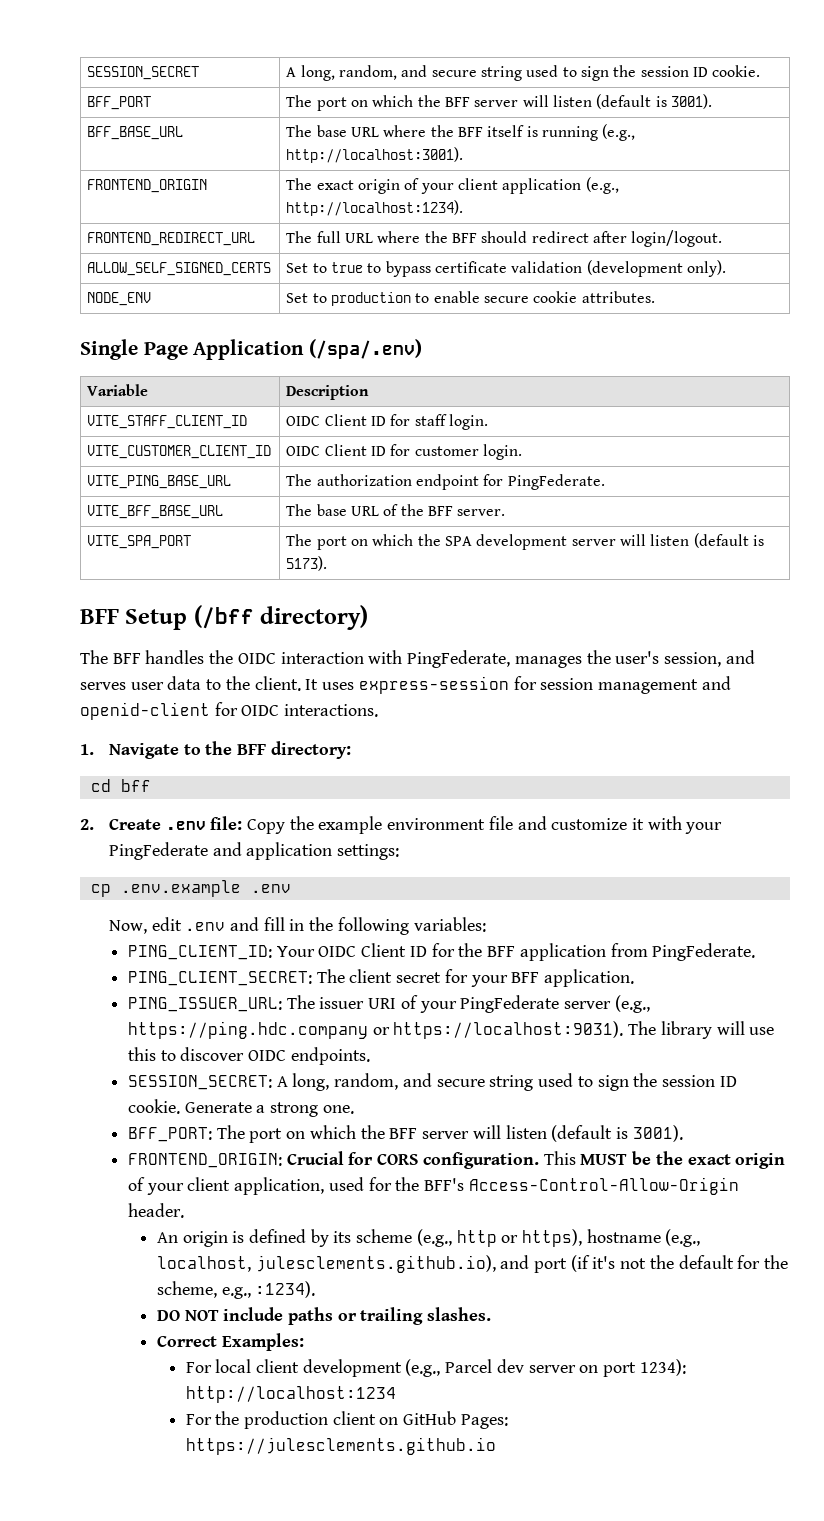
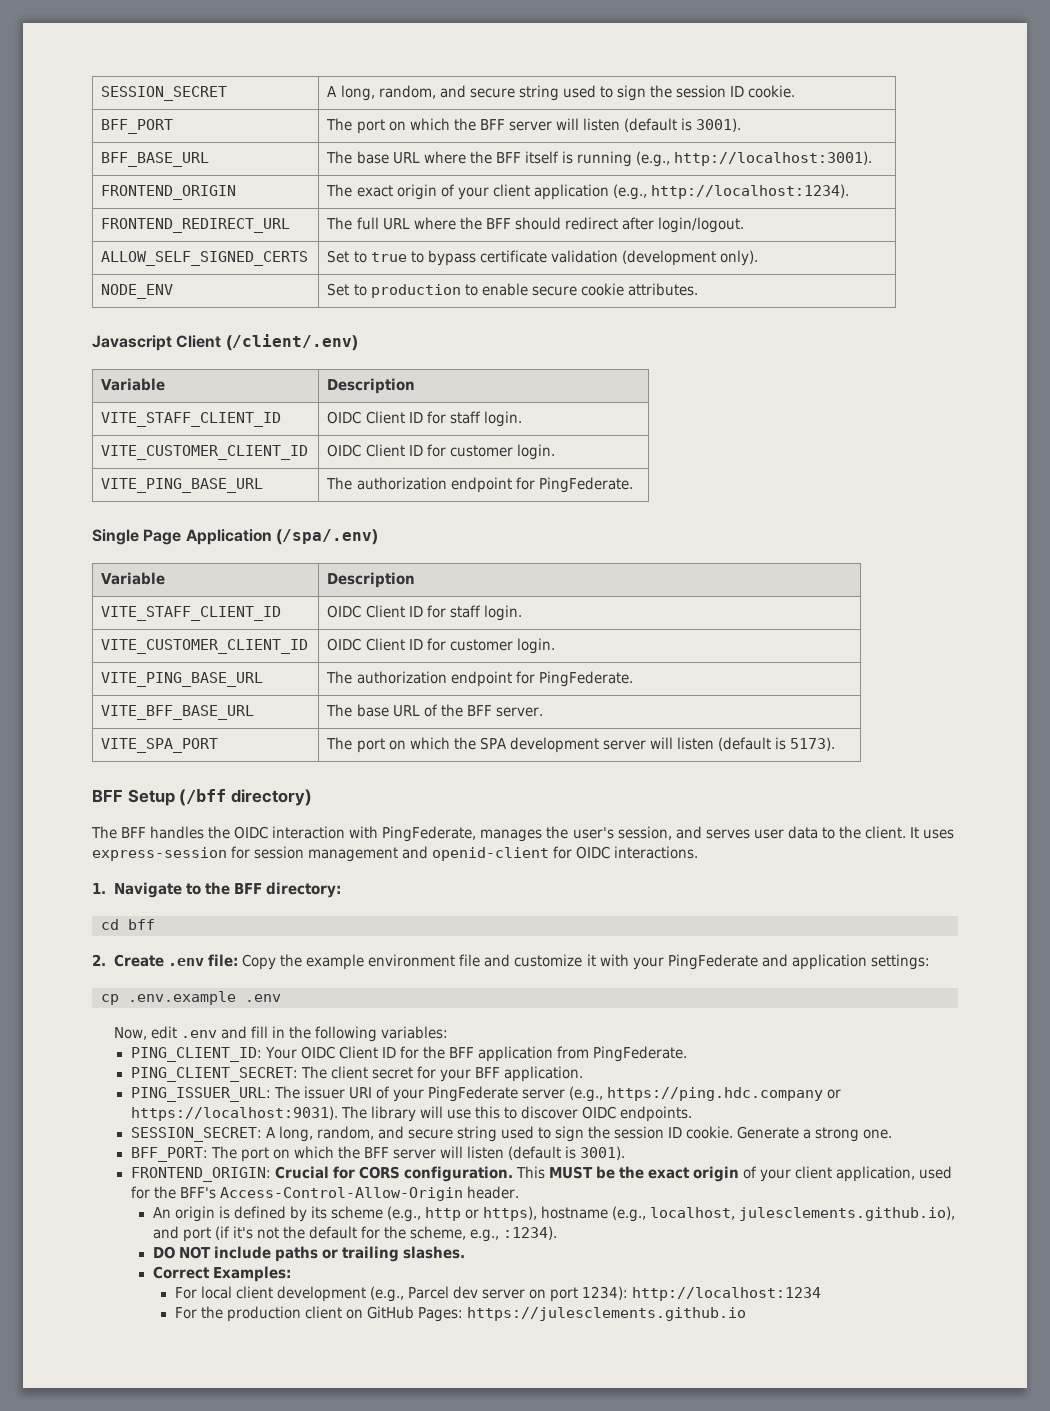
+ Javascript Client (/client/.env)
+ Variable | Description
+ VITE_STAFF_CLIENT_ID | OIDC Client ID for staff login.
+ VITE_CUSTOMER_CLIENT_ID | OIDC Client ID for customer login.
+ VITE_PING_BASE_URL | The authorization endpoint for PingFederate.

